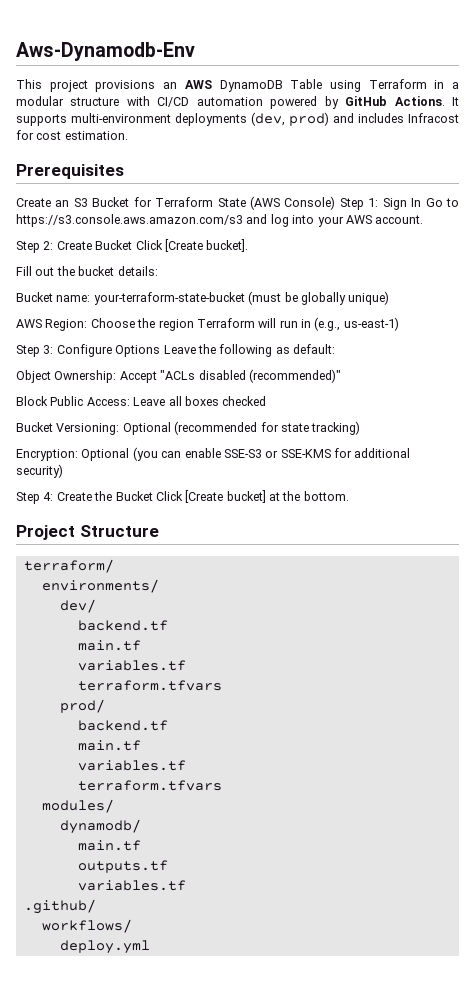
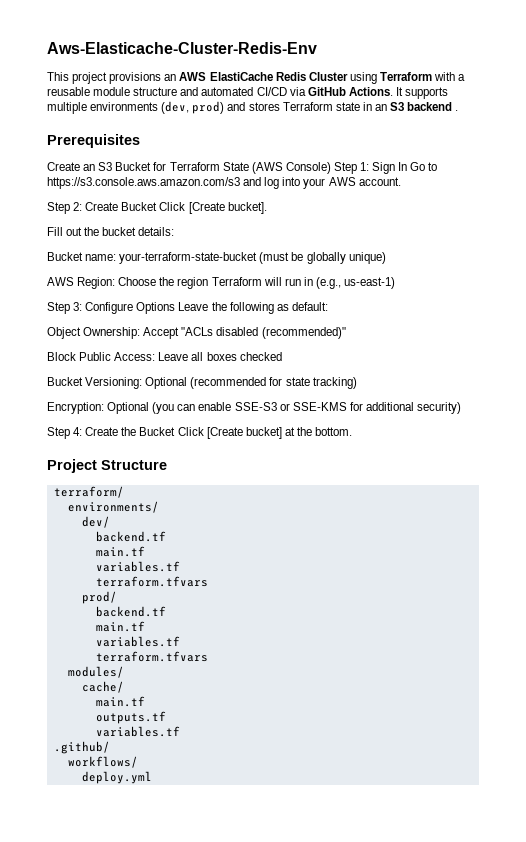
- Aws-Dynamodb-Env
+ Aws-Elasticache-Cluster-Redis-Env
- This project provisions an AWS DynamoDB Table using Terraform in a modular structure with CI/CD automation powered by GitHub Actions.
+ This project provisions an AWS ElastiCache Redis Cluster using Terraform with a reusable module structure and automated CI/CD via GitHub Actions.
- It supports multi-environment deployments (dev, prod) and includes Infracost for cost estimation.
+ It supports multiple environments (dev, prod) and stores Terraform state in an S3 backend .
- dynamodb/
+ cache/

